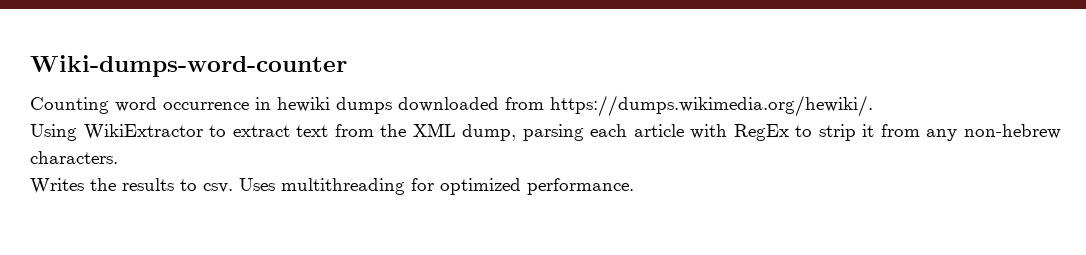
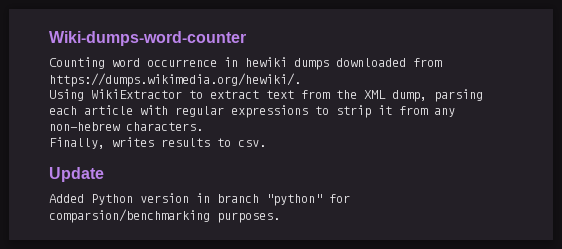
- Using WikiExtractor to extract text from the XML dump, parsing each article with RegEx to strip it from any non-hebrew characters.
+ Using WikiExtractor to extract text from the XML dump, parsing each article with regular expressions to strip it from any non-hebrew characters.
- Writes the results to csv. Uses multithreading for optimized performance.
+ Finally, writes results to csv.
+ Update
+ Added Python version in branch "python" for comparsion/benchmarking purposes.

